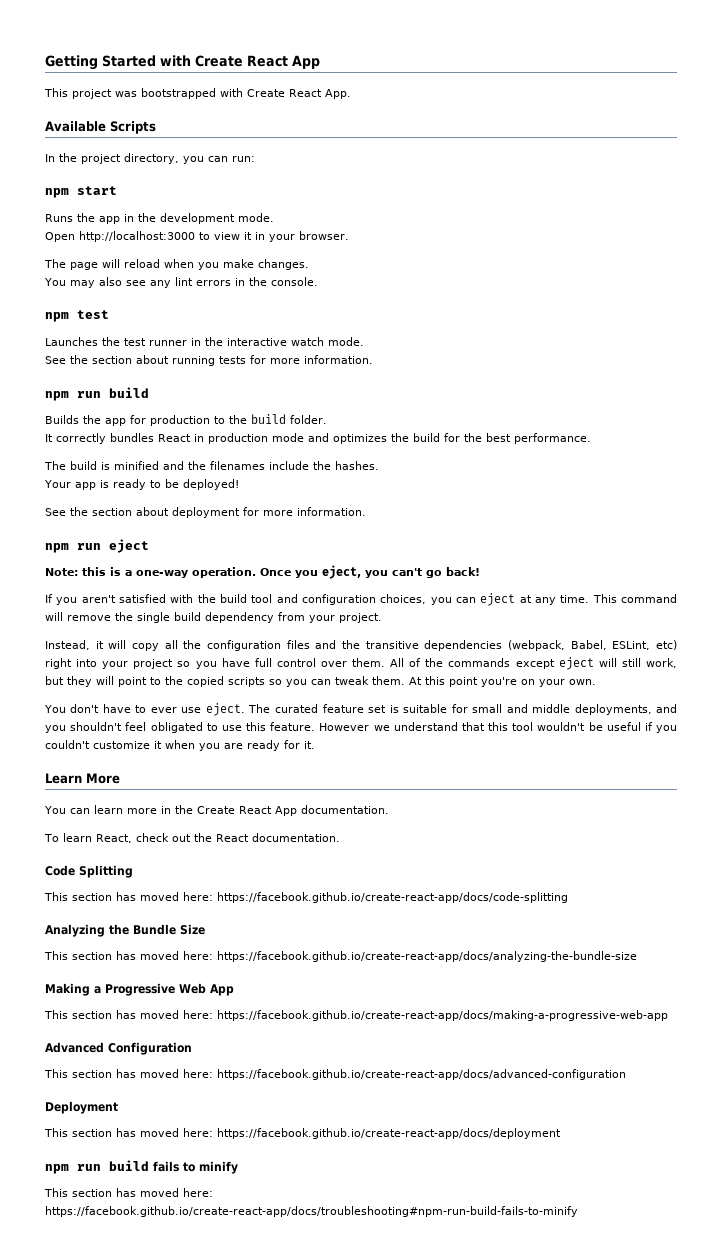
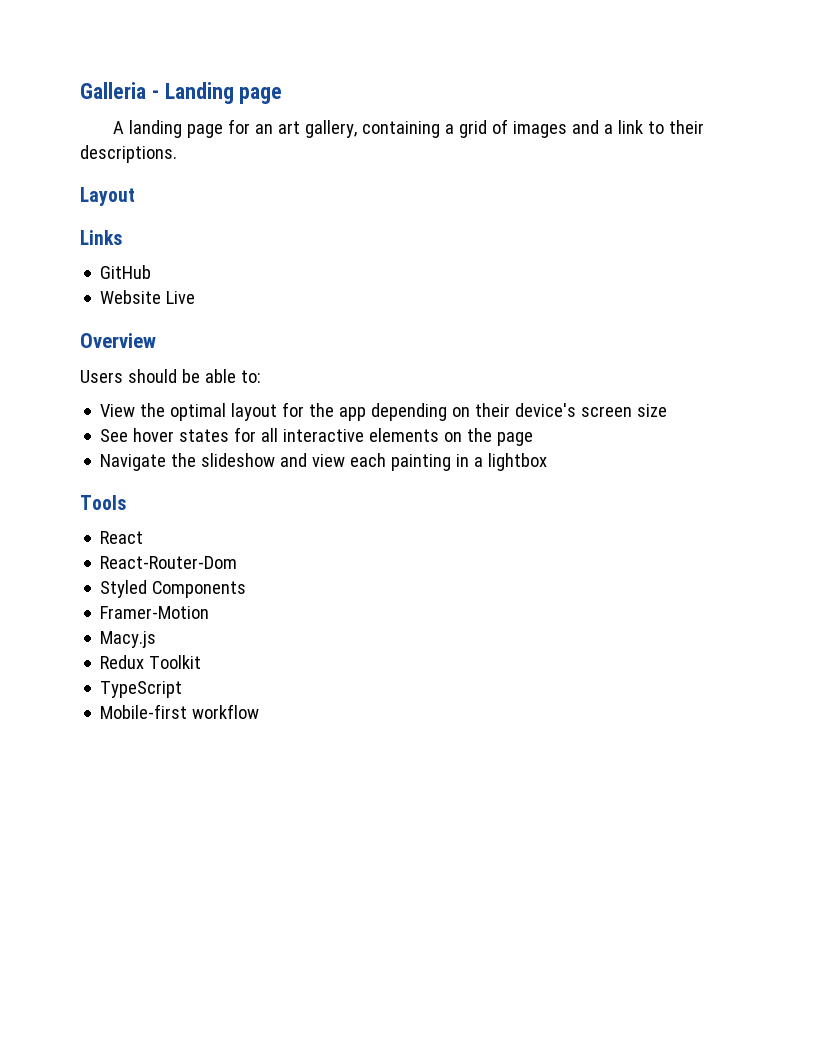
- Getting Started with Create React App
- This project was bootstrapped with Create React App.
- Available Scripts
- In the project directory, you can run:
- npm start
- Runs the app in the development mode.
- Open http://localhost:3000 to view it in your browser.
- The page will reload when you make changes.
- You may also see any lint errors in the console.
- npm test
- Launches the test runner in the interactive watch mode.
- See the section about running tests for more information.
- npm run build
- Builds the app for production to the build folder.
- It correctly bundles React in production mode and optimizes the build for the best performance.
- The build is minified and the filenames include the hashes.
- Your app is ready to be deployed!
- See the section about deployment for more information.
- npm run eject
- Note: this is a one-way operation. Once you eject, you can't go back!
- If you aren't satisfied with the build tool and configuration choices, you can eject at any time. This command will remove the single build dependency from your project.
- Instead, it will copy all the configuration files and the transitive dependencies (webpack, Babel, ESLint, etc) right into your project so you have full control over them. All of the commands except eject will still work, but they will point to the copied scripts so you can tweak them. At this point you're on your own.
- You don't have to ever use eject. The curated feature set is suitable for small and middle deployments, and you shouldn't feel obligated to use this feature. However we understand that this tool wouldn't be useful if you couldn't customize it when you are ready for it.
- Learn More
- You can learn more in the Create React App documentation.
- To learn React, check out the React documentation.
- Code Splitting
- This section has moved here: https://facebook.github.io/create-react-app/docs/code-splitting
- Analyzing the Bundle Size
- This section has moved here: https://facebook.github.io/create-react-app/docs/analyzing-the-bundle-size
- Making a Progressive Web App
- This section has moved here: https://facebook.github.io/create-react-app/docs/making-a-progressive-web-app
- Advanced Configuration
- This section has moved here: https://facebook.github.io/create-react-app/docs/advanced-configuration
- Deployment
- This section has moved here: https://facebook.github.io/create-react-app/docs/deployment
- npm run build fails to minify
- This section has moved here: https://facebook.github.io/create-react-app/docs/troubleshooting#npm-run-build-fails-to-minify
+ Galleria - Landing page
+ A landing page for an art gallery, containing a grid of images and a link to their descriptions.
+ Layout
+ Links
+ GitHub
+ Website Live
+ Overview
+ Users should be able to:
+ View the optimal layout for the app depending on their device's screen size
+ See hover states for all interactive elements on the page
+ Navigate the slideshow and view each painting in a lightbox
+ Tools
+ React
+ React-Router-Dom
+ Styled Components
+ Framer-Motion
+ Macy.js
+ Redux Toolkit
+ TypeScript
+ Mobile-first workflow

